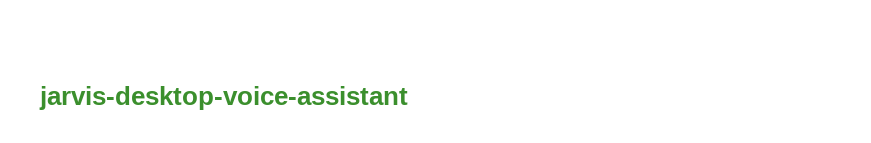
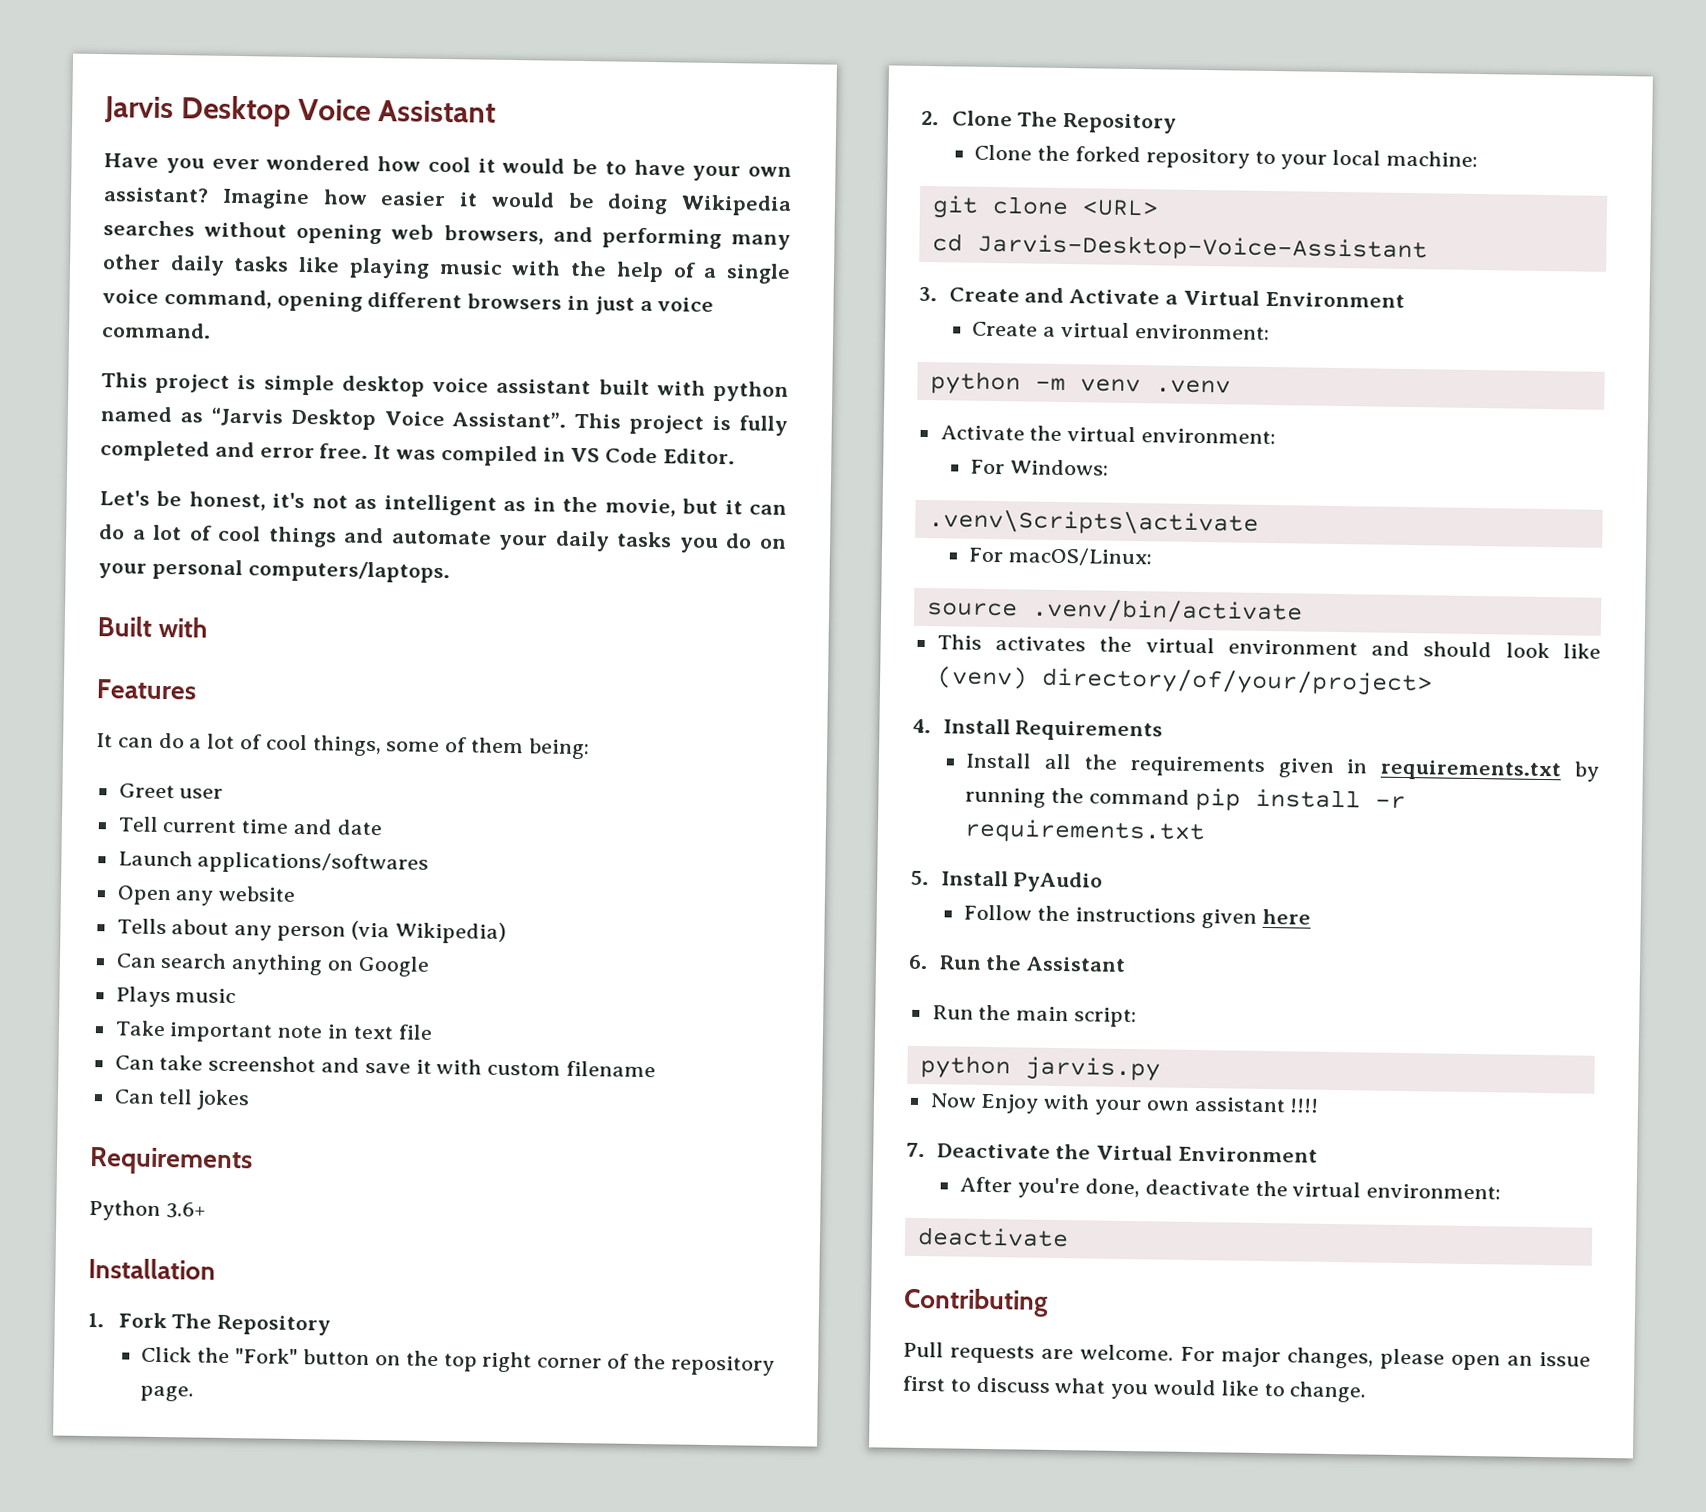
- jarvis-desktop-voice-assistant
+ Jarvis Desktop Voice Assistant
+ Have you ever wondered how cool it would be to have your own assistant? Imagine how easier it would be doing Wikipedia searches without opening web browsers, and performing many other daily tasks like playing music with the help of a single voice command, opening different browsers in just a voice command.
+ This project is simple desktop voice assistant built with python named as “Jarvis Desktop Voice Assistant”. This project is fully completed and error free. It was compiled in VS Code Editor.
+ Let's be honest, it's not as intelligent as in the movie, but it can do a lot of cool things and automate your daily tasks you do on your personal computers/laptops.
+ Built with
+ Features
+ It can do a lot of cool things, some of them being:
+ Greet user
+ Tell current time and date
+ Launch applications/softwares
+ Open any website
+ Tells about any person (via Wikipedia)
+ Can search anything on Google
+ Plays music
+ Take important note in text file
+ Can take screenshot and save it with custom filename
+ Can tell jokes
+ Requirements
+ Python 3.6+
+ Installation
+ 1. Fork The Repository
+ Click the "Fork" button on the top right corner of the repository page.
+ 2. Clone The Repository
+ Clone the forked repository to your local machine:
+ git clone <URL>
+ cd Jarvis-Desktop-Voice-Assistant
+ 3. Create and Activate a Virtual Environment
+ Create a virtual environment:
+ python -m venv .venv
+ Activate the virtual environment:
+ For Windows:
+ .venv\Scripts\activate
+ For macOS/Linux:
+ source .venv/bin/activate
+ This activates the virtual environment and should look like (venv) directory/of/your/project>
+ 4. Install Requirements
+ Install all the requirements given in requirements.txt by running the command pip install -r requirements.txt
+ 5. Install PyAudio
+ Follow the instructions given here
+ 6. Run the Assistant
+ Run the main script:
+ python jarvis.py
+ Now Enjoy with your own assistant !!!!
+ 7. Deactivate the Virtual Environment
+ After you're done, deactivate the virtual environment:
+ deactivate
+ Contributing
+ Pull requests are welcome. For major changes, please open an issue first to discuss what you would like to change.

